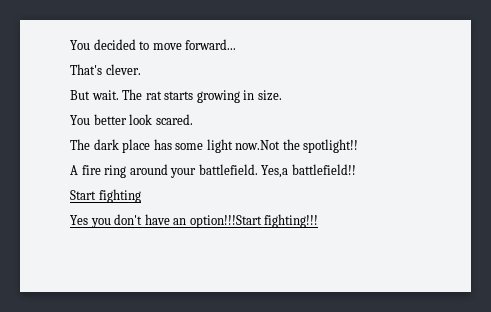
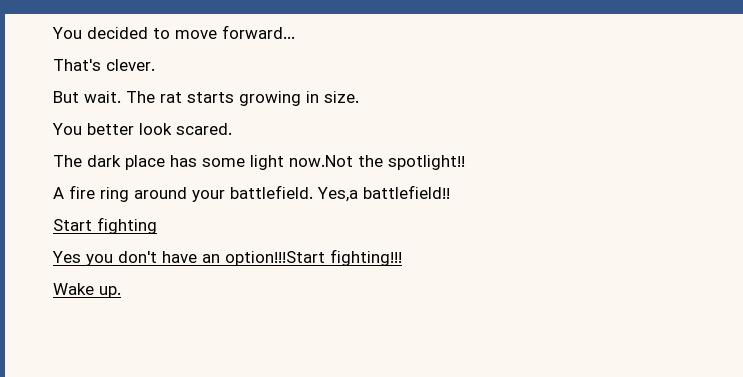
+ Wake up.

